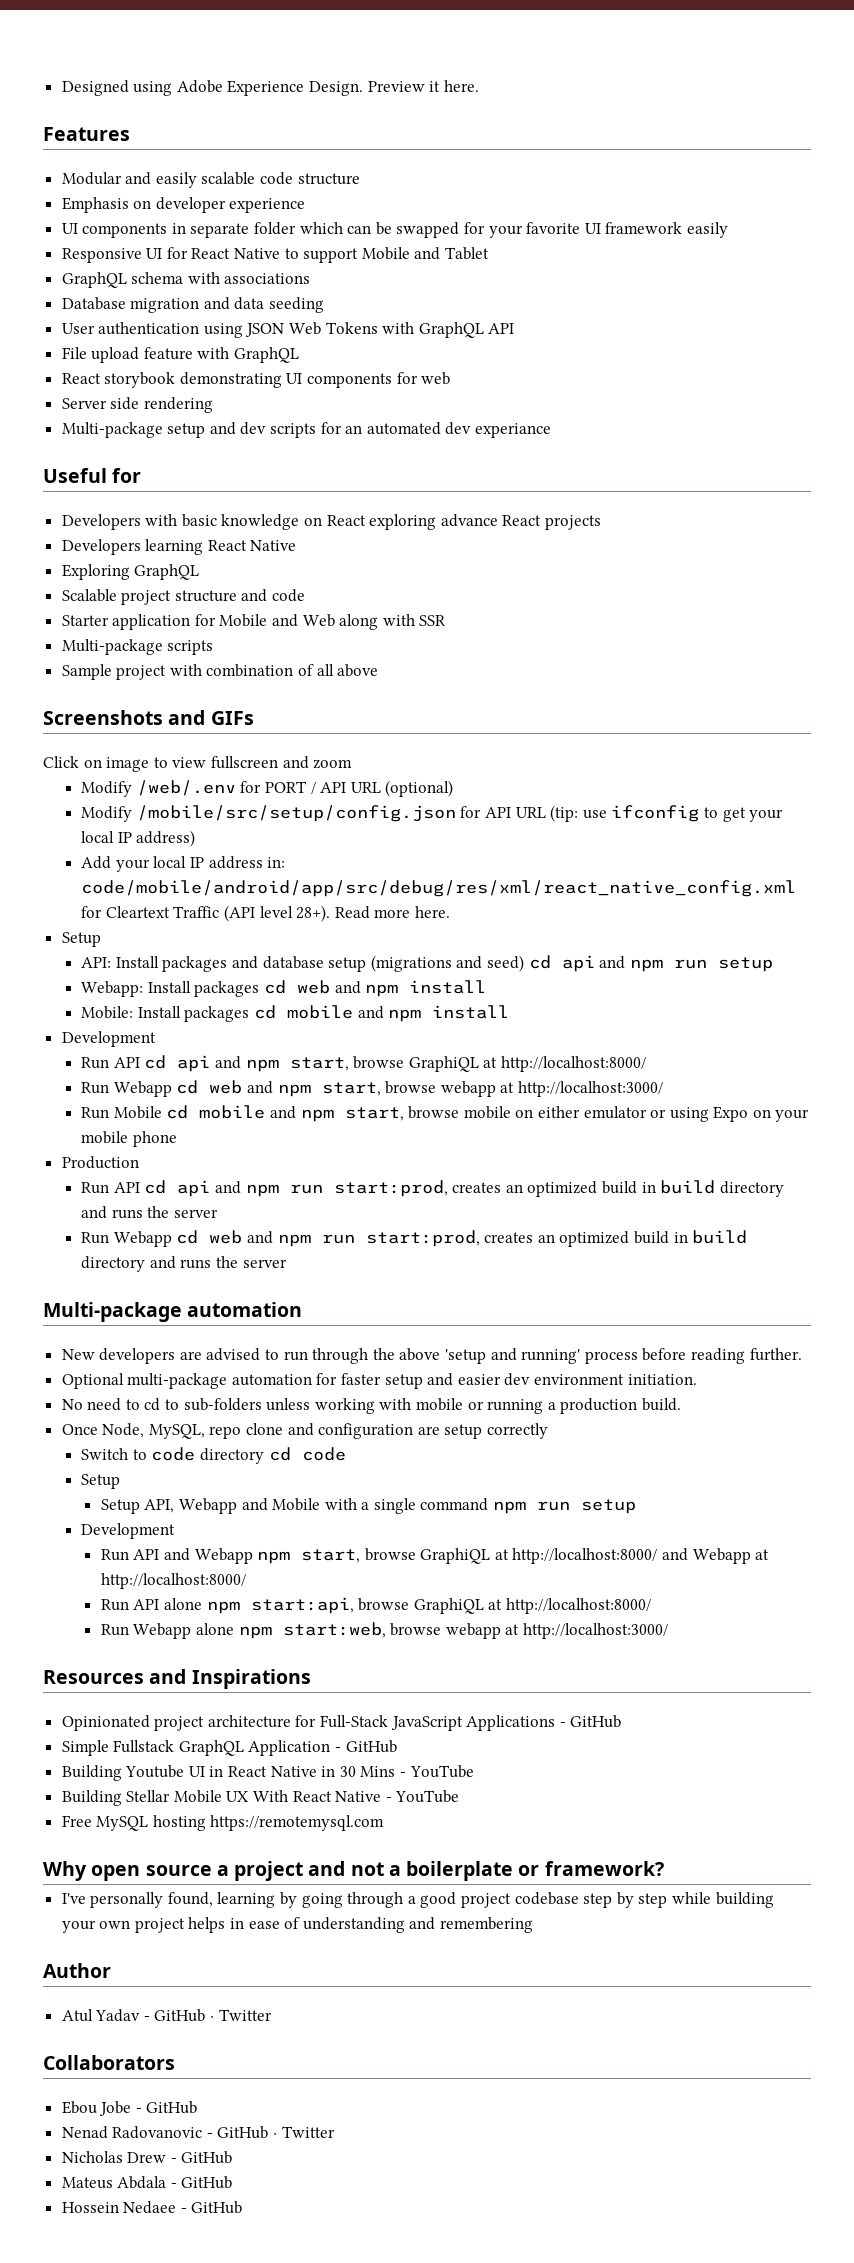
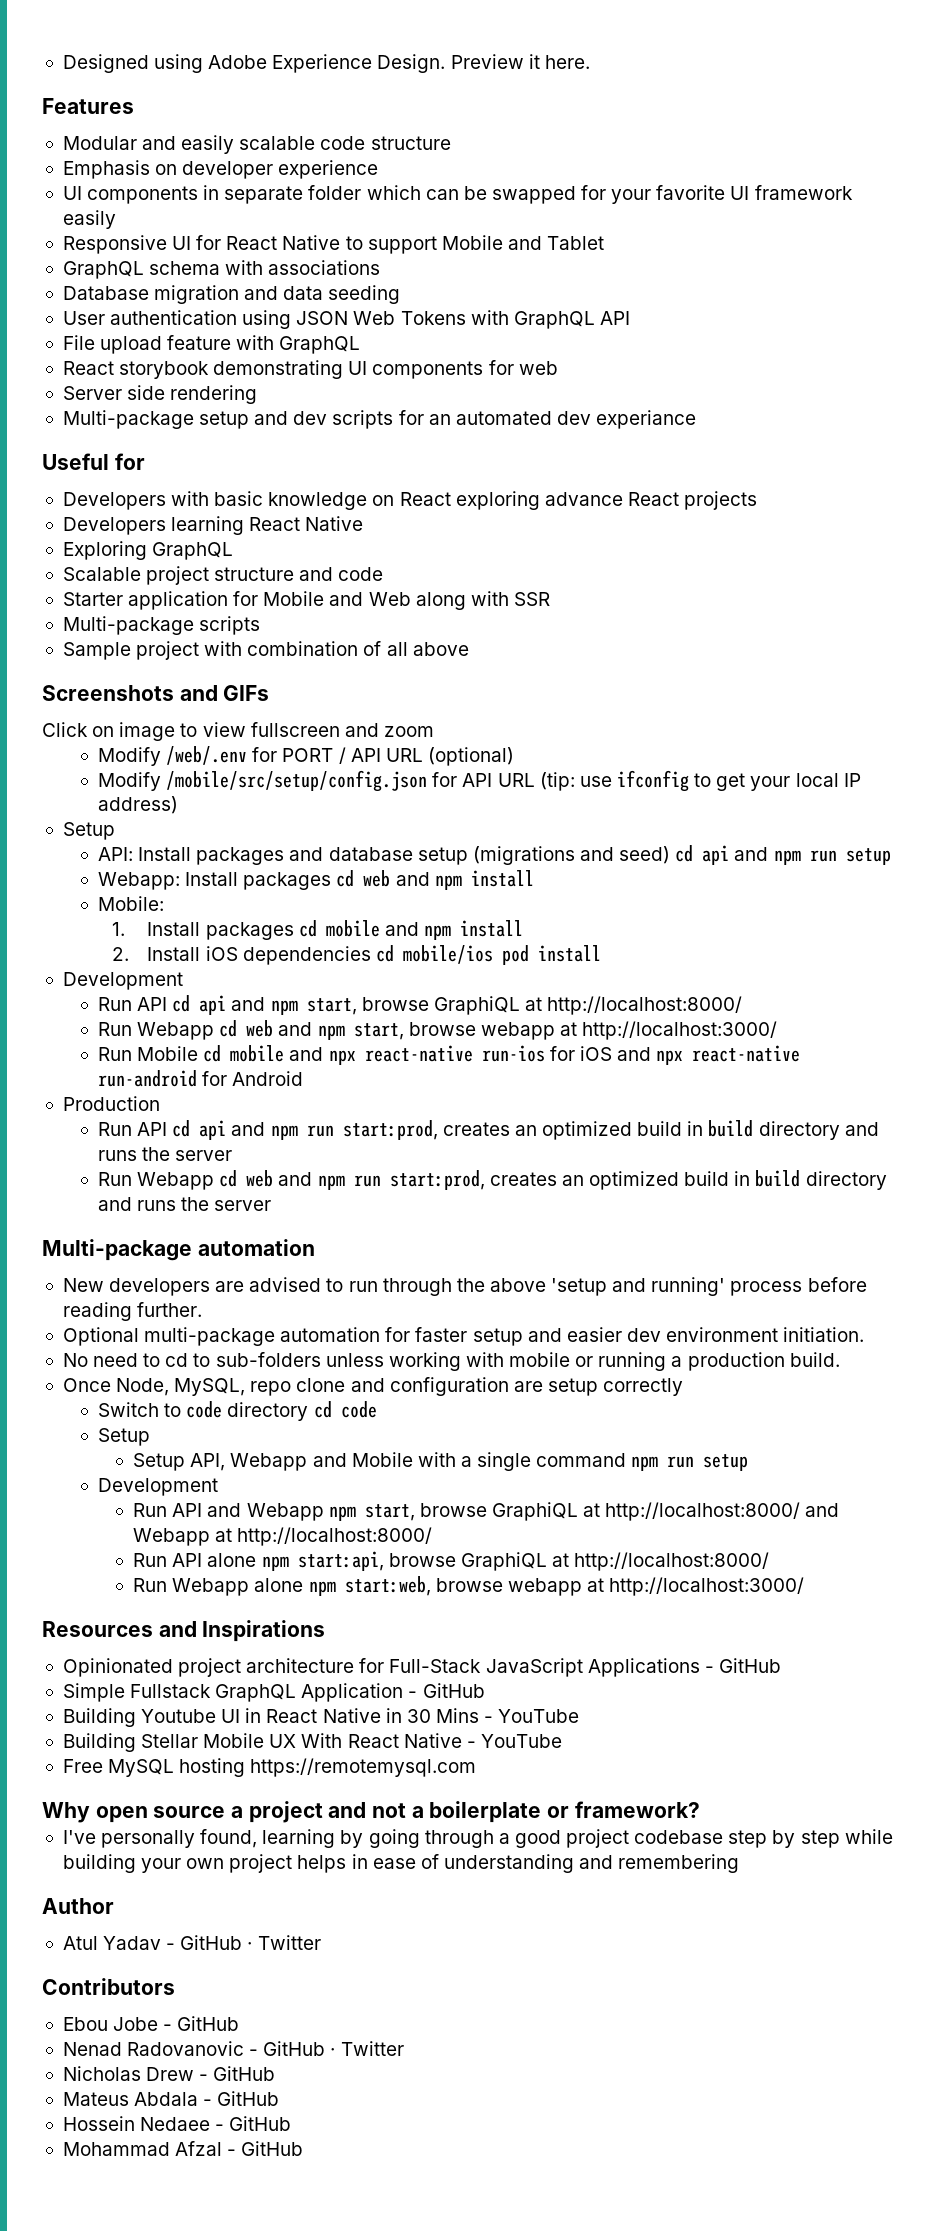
- Add your local IP address in: code/mobile/android/app/src/debug/res/xml/react_native_config.xml for Cleartext Traffic (API level 28+). Read more here.
- Mobile: Install packages cd mobile and npm install
+ Mobile:
+ 1. Install packages cd mobile and npm install
+ 2. Install iOS dependencies cd mobile/ios pod install
- Run Mobile cd mobile and npm start, browse mobile on either emulator or using Expo on your mobile phone
+ Run Mobile cd mobile and npx react-native run-ios for iOS and npx react-native run-android for Android
- Collaborators
+ Contributors
+ Mohammad Afzal - GitHub

